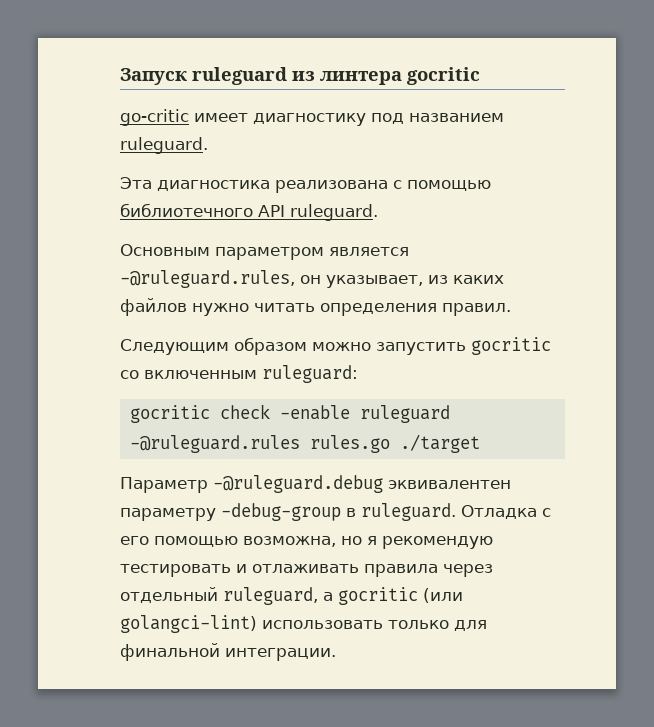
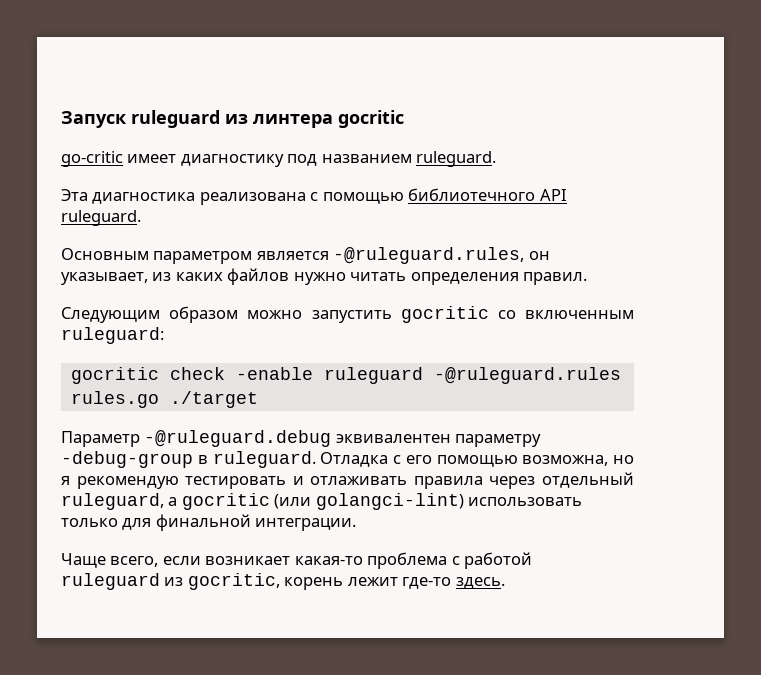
+ Чаще всего, если возникает какая-то проблема с работой ruleguard из gocritic, корень лежит где-то здесь.

